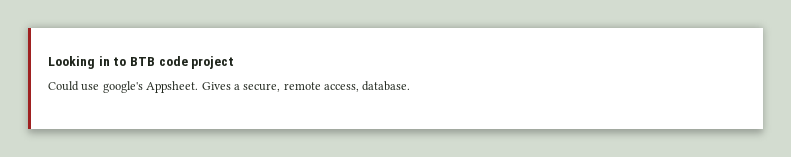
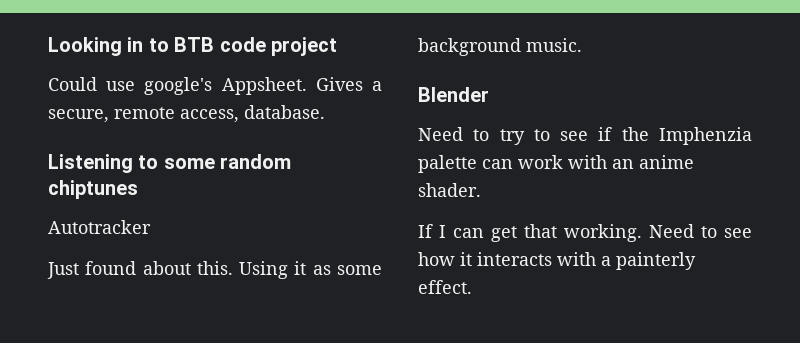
+ Listening to some random chiptunes
+ Autotracker
+ Just found about this. Using it as some background music.
+ Blender
+ Need to try to see if the Imphenzia palette can work with an anime shader.
+ If I can get that working. Need to see how it interacts with a painterly effect.

